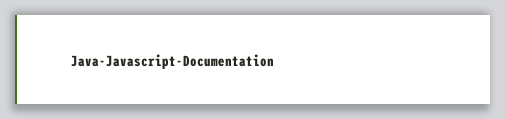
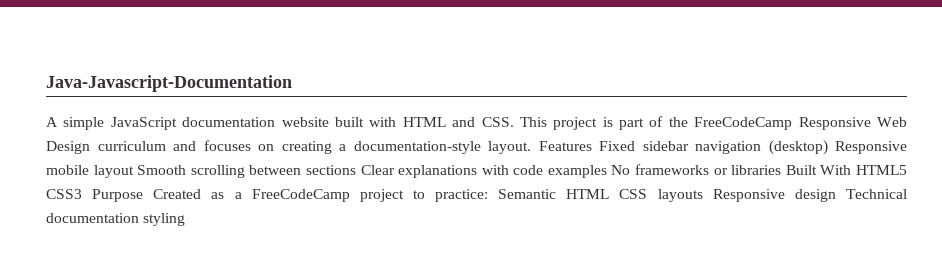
+ A simple JavaScript documentation website built with HTML and CSS. This project is part of the FreeCodeCamp Responsive Web Design curriculum and focuses on creating a documentation-style layout. Features Fixed sidebar navigation (desktop) Responsive mobile layout Smooth scrolling between sections Clear explanations with code examples No frameworks or libraries Built With HTML5 CSS3 Purpose Created as a FreeCodeCamp project to practice: Semantic HTML CSS layouts Responsive design Technical documentation styling

